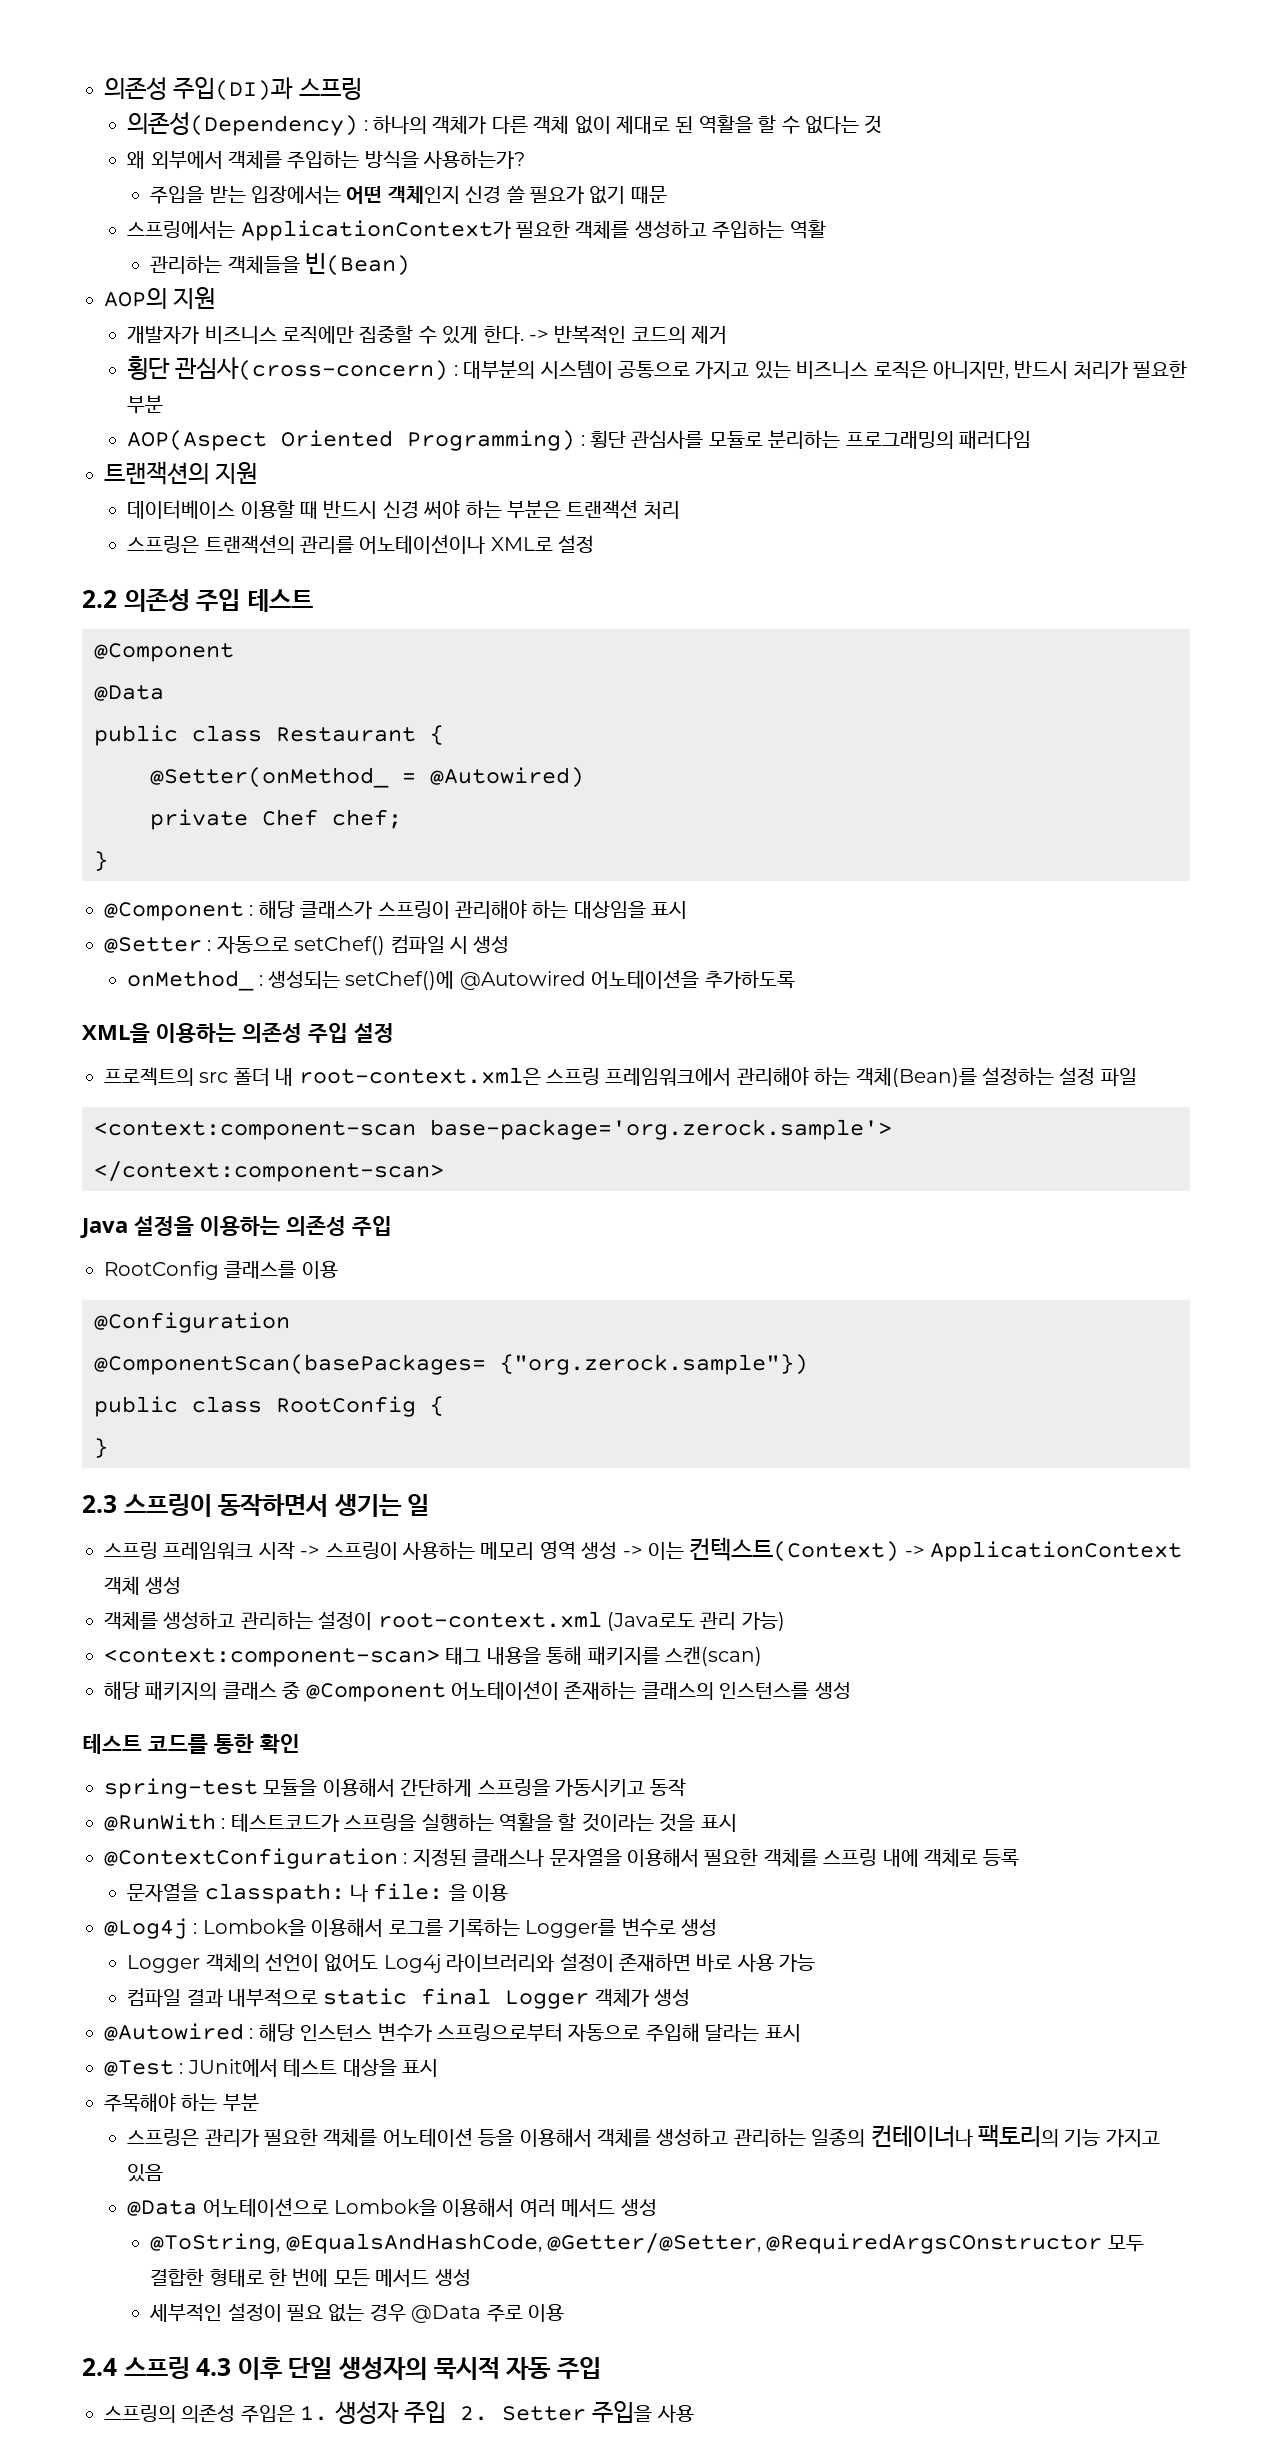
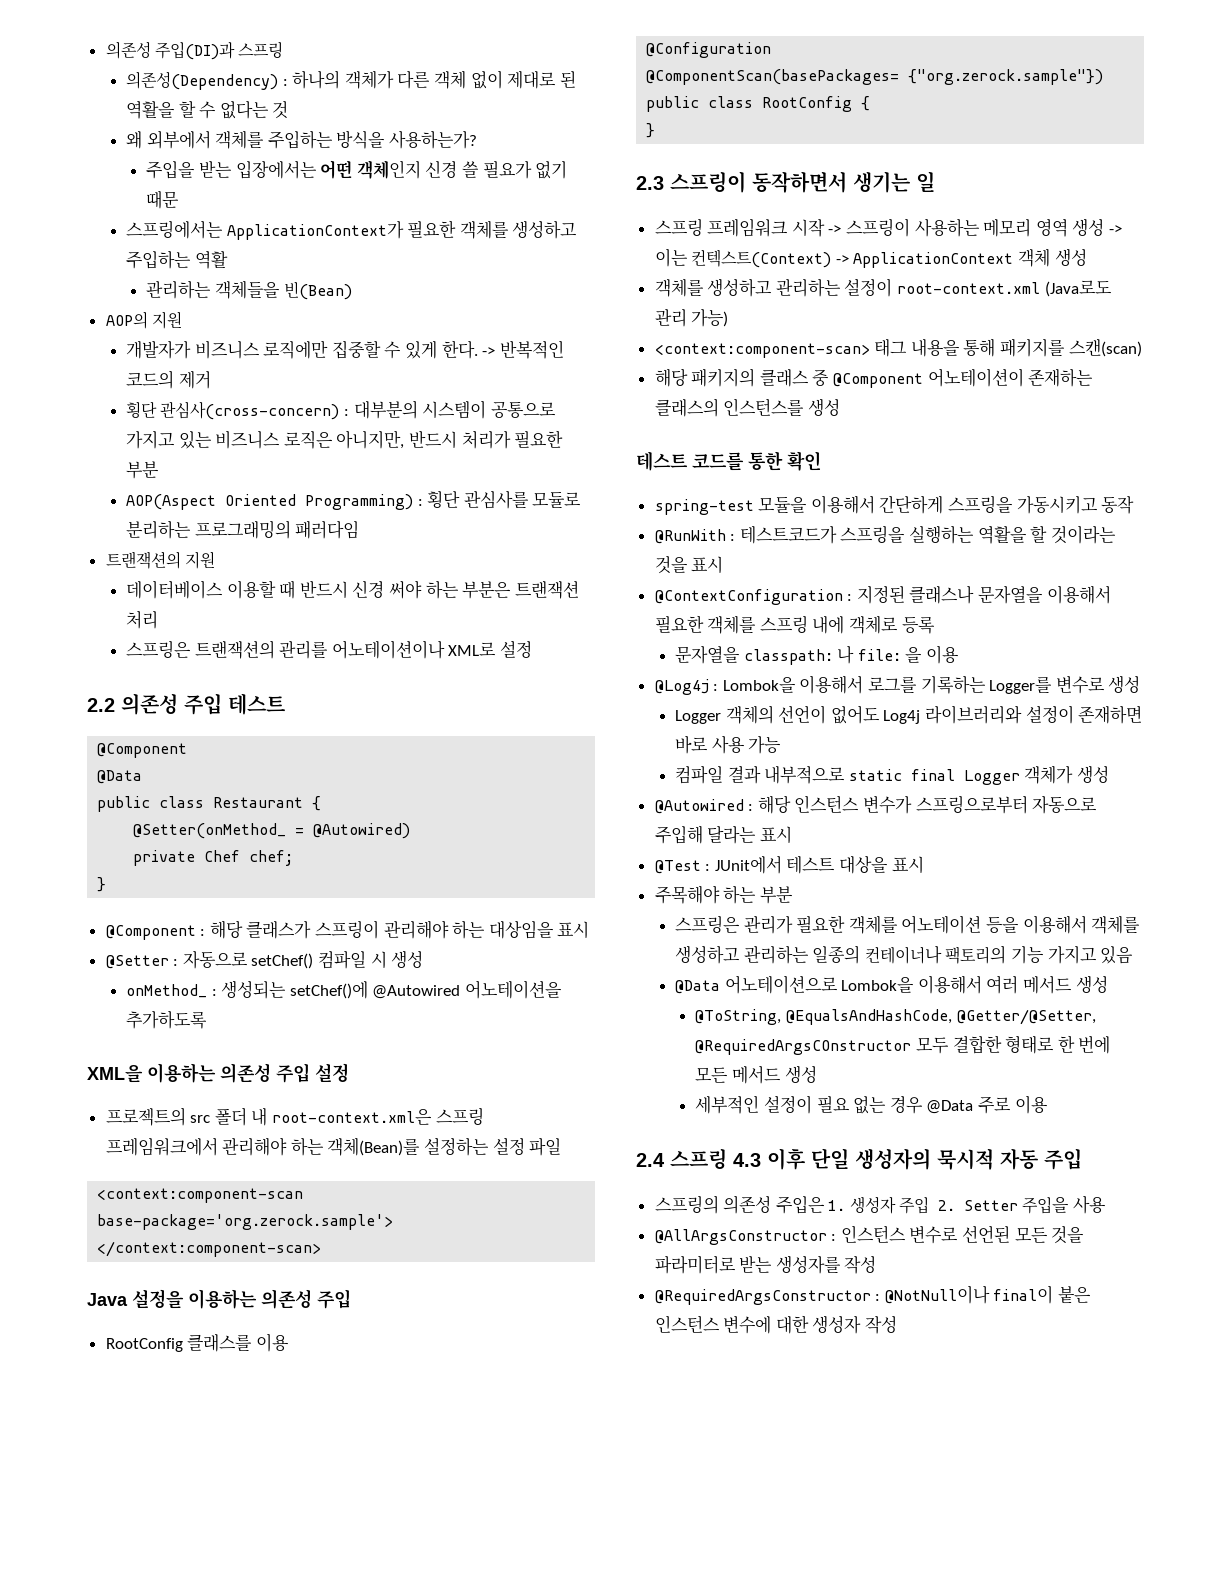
+ @AllArgsConstructor : 인스턴스 변수로 선언된 모든 것을 파라미터로 받는 생성자를 작성
+ @RequiredArgsConstructor : @NotNull이나 final이 붙은 인스턴스 변수에 대한 생성자 작성

